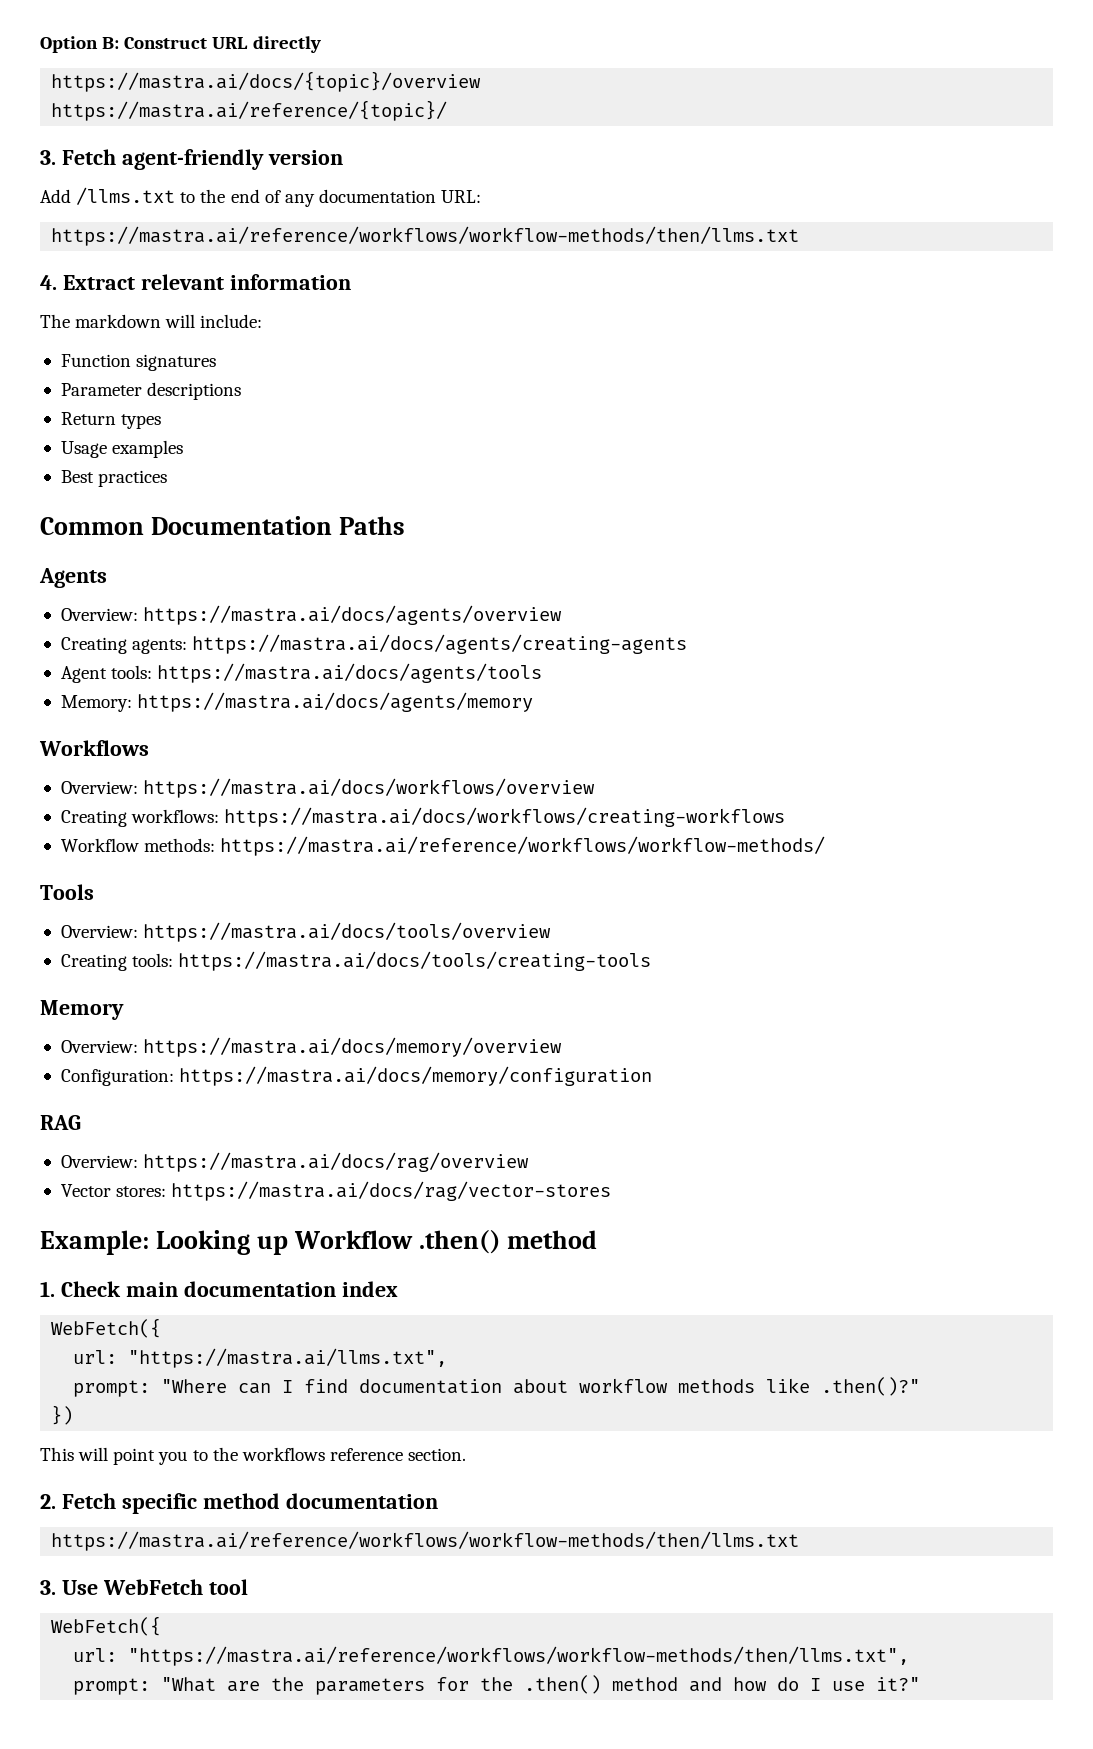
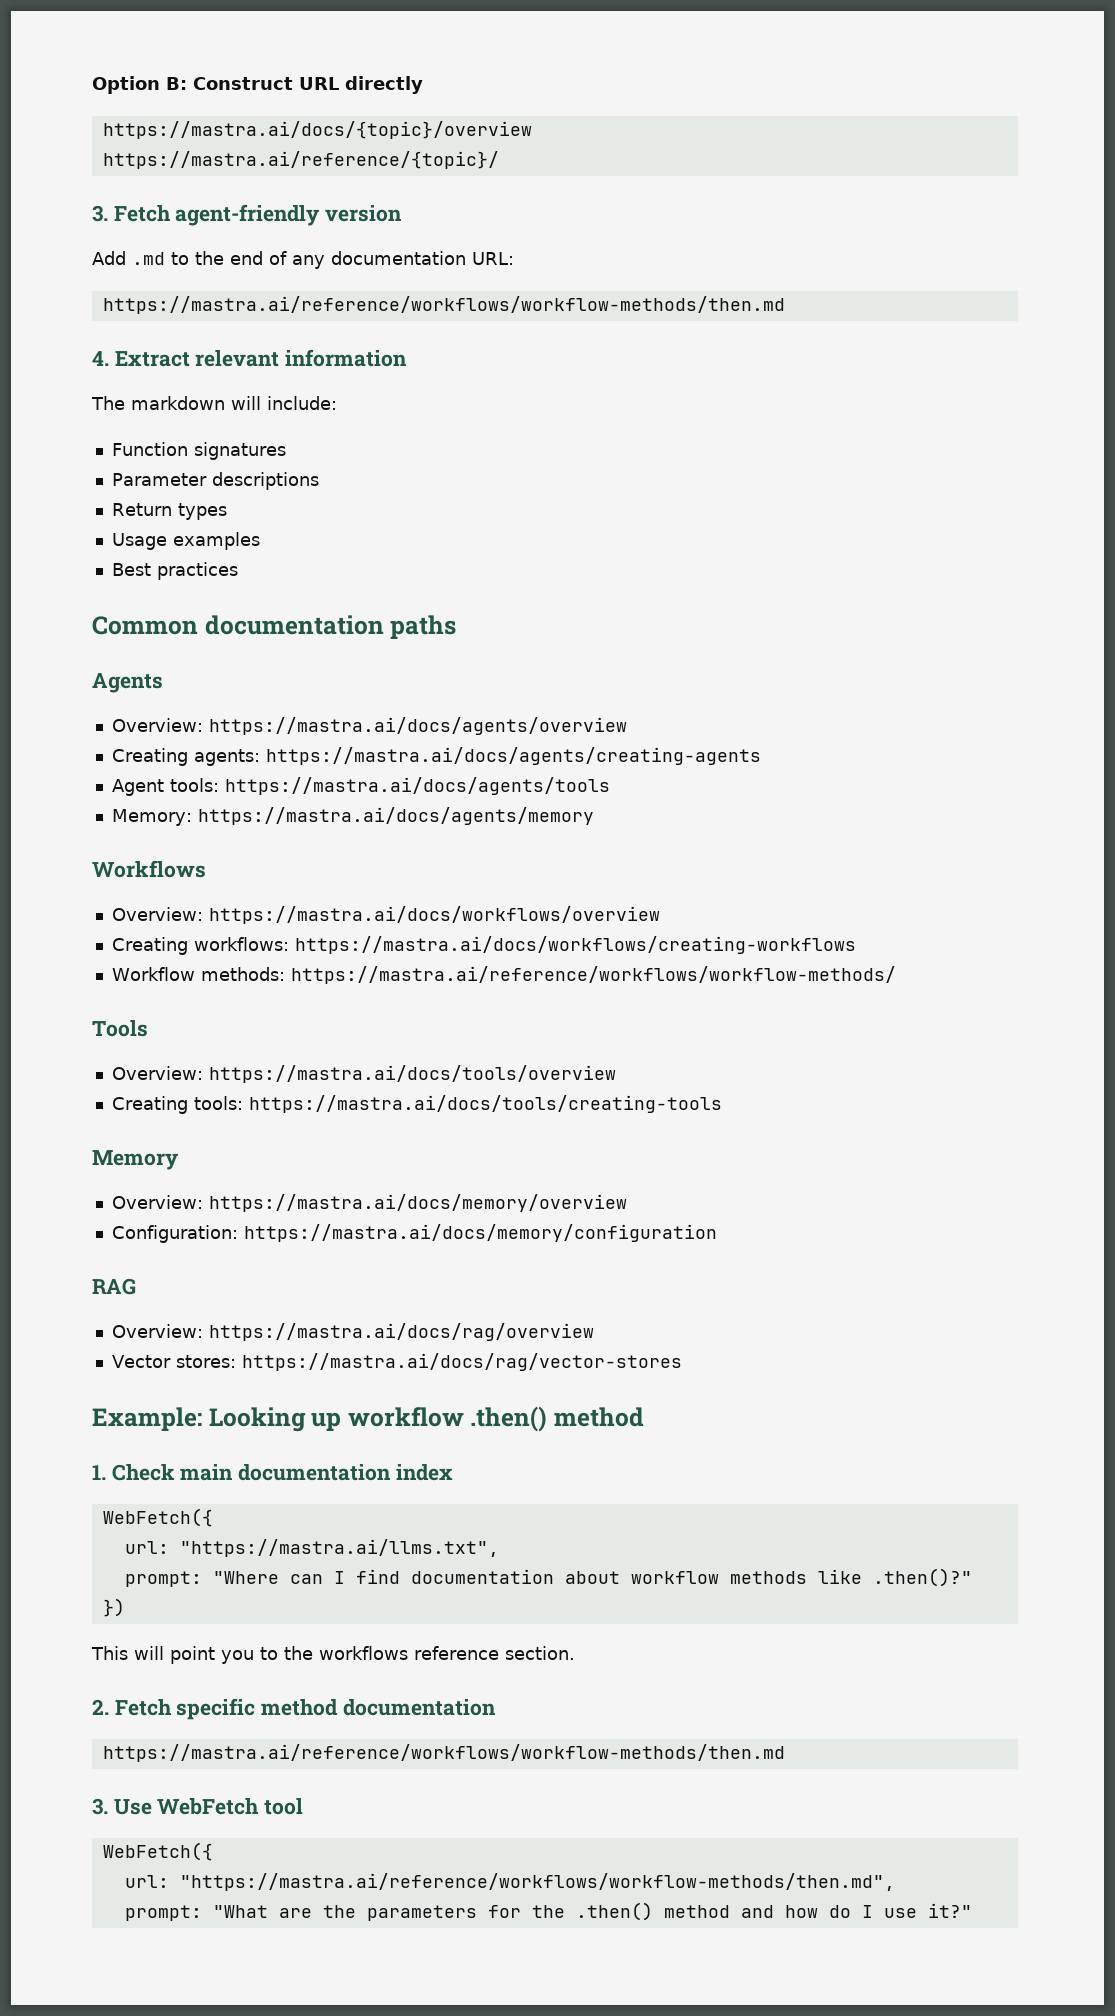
- Add /llms.txt to the end of any documentation URL:
- https://mastra.ai/reference/workflows/workflow-methods/then/llms.txt
+ Add .md to the end of any documentation URL:
+ https://mastra.ai/reference/workflows/workflow-methods/then.md
- Common Documentation Paths
+ Common documentation paths
- Example: Looking up Workflow .then() method
+ Example: Looking up workflow .then() method
  2. Fetch specific method documentation
- https://mastra.ai/reference/workflows/workflow-methods/then/llms.txt
+ https://mastra.ai/reference/workflows/workflow-methods/then.md
- url: "https://mastra.ai/reference/workflows/workflow-methods/then/llms.txt",
+ url: "https://mastra.ai/reference/workflows/workflow-methods/then.md",

